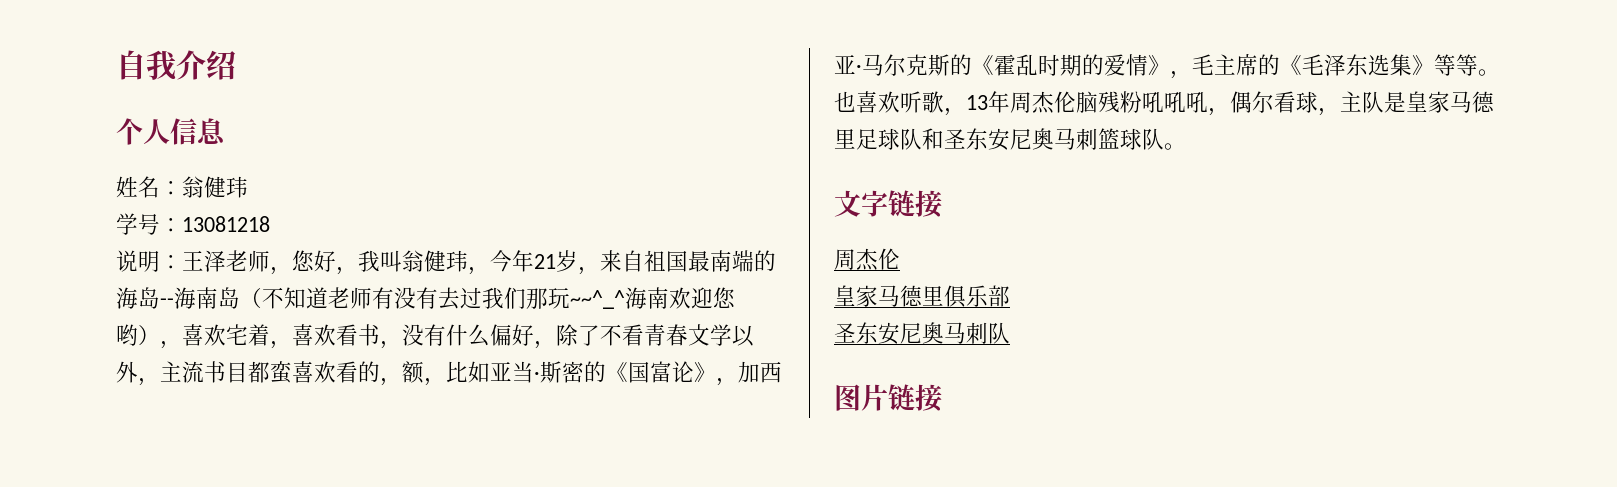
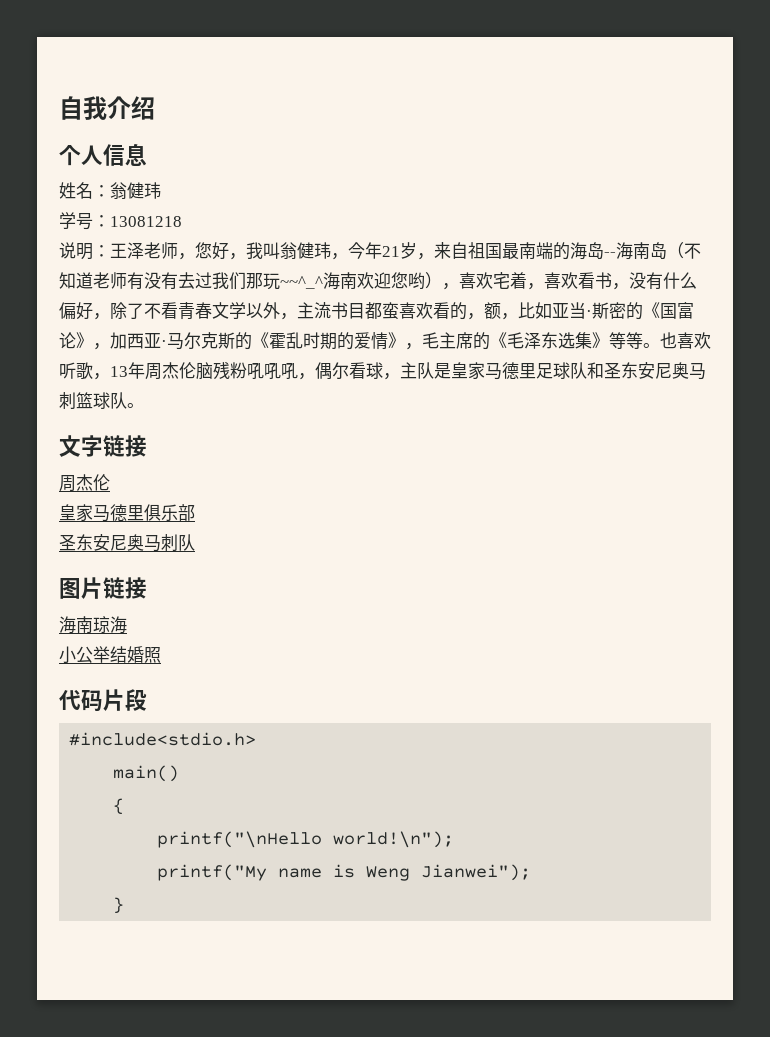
+ 海南琼海
+ 小公举结婚照
+ 代码片段
+ #include<stdio.h>
+ main()
+ {
+ printf("\nHello world!\n");
+ printf("My name is Weng Jianwei");
+ }

